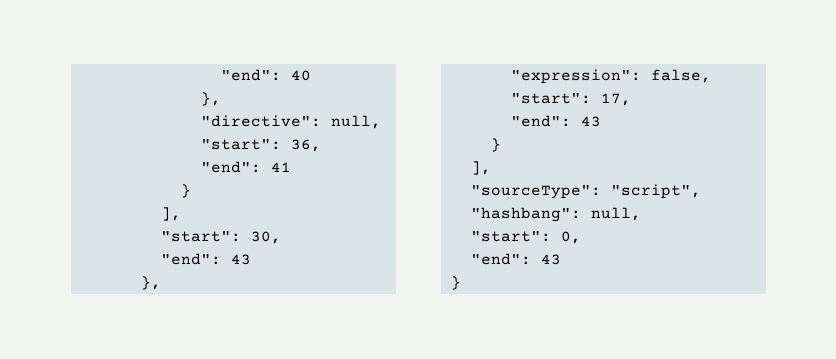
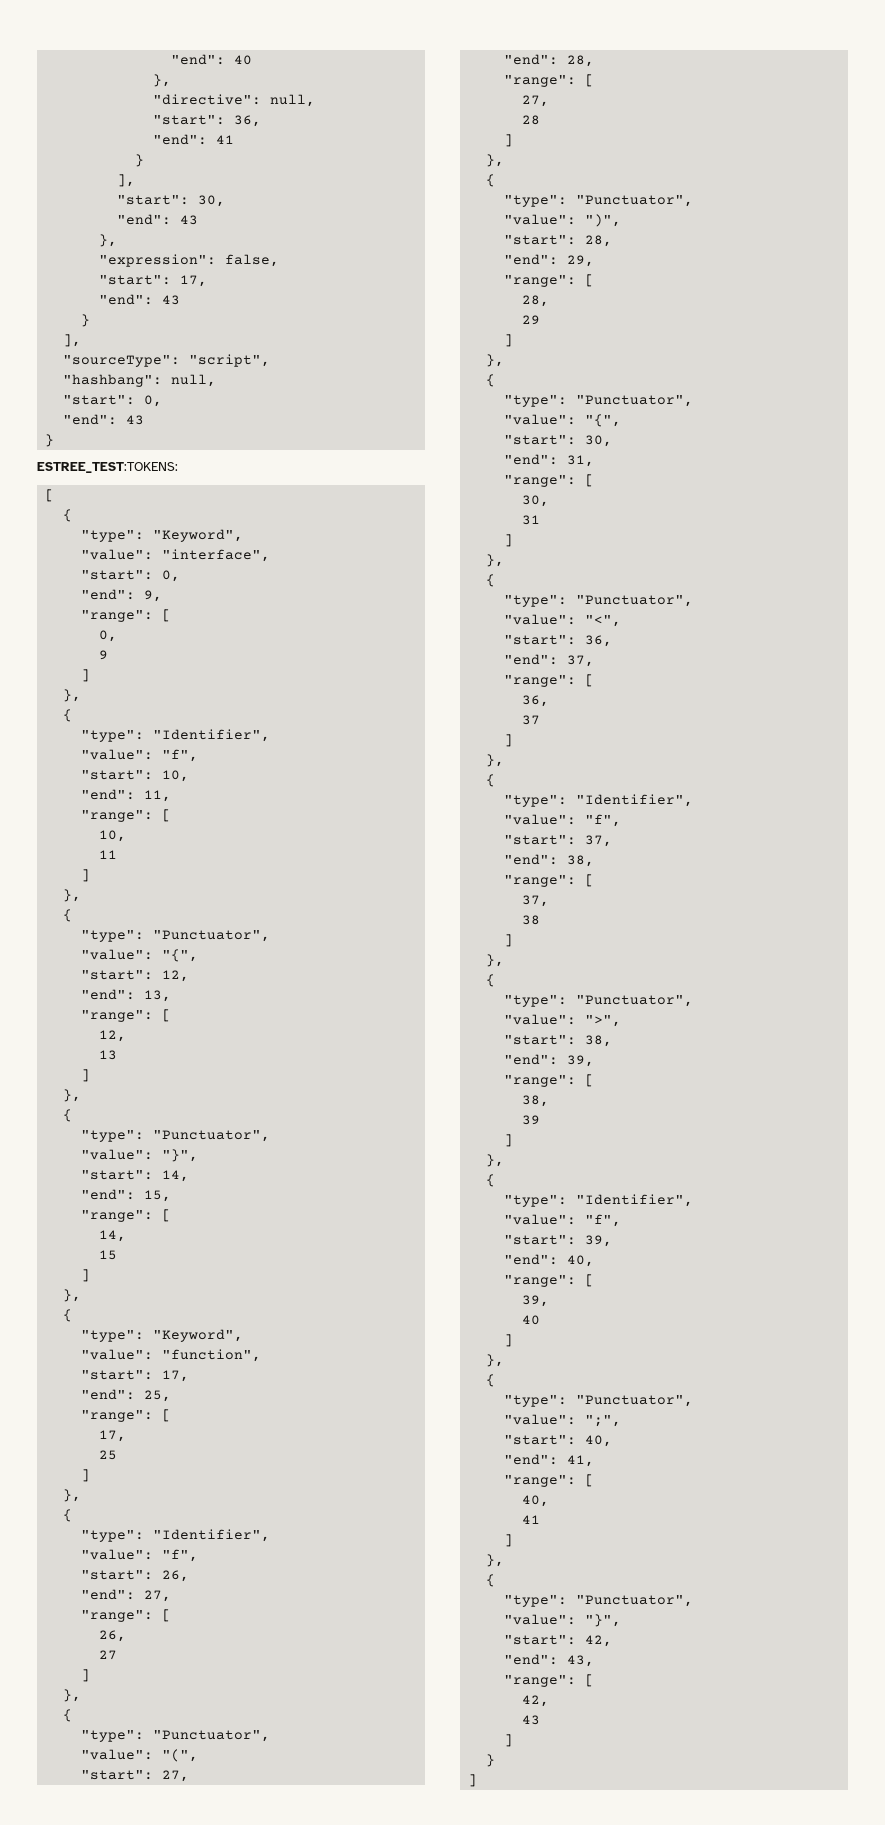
+ ESTREE_TEST:TOKENS:
+ [
+ {
+ "type": "Keyword",
+ "value": "interface",
+ "start": 0,
+ "end": 9,
+ "range": [
+ 0,
+ 9
+ ]
+ },
+ {
+ "type": "Identifier",
+ "value": "f",
+ "start": 10,
+ "end": 11,
+ "range": [
+ 10,
+ 11
+ ]
+ },
+ {
+ "type": "Punctuator",
+ "value": "{",
+ "start": 12,
+ "end": 13,
+ "range": [
+ 12,
+ 13
+ ]
+ },
+ {
+ "type": "Punctuator",
+ "value": "}",
+ "start": 14,
+ "end": 15,
+ "range": [
+ 14,
+ 15
+ ]
+ },
+ {
+ "type": "Keyword",
+ "value": "function",
+ "start": 17,
+ "end": 25,
+ "range": [
+ 17,
+ 25
+ ]
+ },
+ {
+ "type": "Identifier",
+ "value": "f",
+ "start": 26,
+ "end": 27,
+ "range": [
+ 26,
+ 27
+ ]
+ },
+ {
+ "type": "Punctuator",
+ "value": "(",
+ "start": 27,
+ "end": 28,
+ "range": [
+ 27,
+ 28
+ ]
+ },
+ {
+ "type": "Punctuator",
+ "value": ")",
+ "start": 28,
+ "end": 29,
+ "range": [
+ 28,
+ 29
+ ]
+ },
+ {
+ "type": "Punctuator",
+ "value": "{",
+ "start": 30,
+ "end": 31,
+ "range": [
+ 30,
+ 31
+ ]
+ },
+ {
+ "type": "Punctuator",
+ "value": "<",
+ "start": 36,
+ "end": 37,
+ "range": [
+ 36,
+ 37
+ ]
+ },
+ {
+ "type": "Identifier",
+ "value": "f",
+ "start": 37,
+ "end": 38,
+ "range": [
+ 37,
+ 38
+ ]
+ },
+ {
+ "type": "Punctuator",
+ "value": ">",
+ "start": 38,
+ "end": 39,
+ "range": [
+ 38,
+ 39
+ ]
+ },
+ {
+ "type": "Identifier",
+ "value": "f",
+ "start": 39,
+ "end": 40,
+ "range": [
+ 39,
+ 40
+ ]
+ },
+ {
+ "type": "Punctuator",
+ "value": ";",
+ "start": 40,
+ "end": 41,
+ "range": [
+ 40,
+ 41
+ ]
+ },
+ {
+ "type": "Punctuator",
+ "value": "}",
+ "start": 42,
+ "end": 43,
+ "range": [
+ 42,
+ 43
+ ]
+ }
+ ]

